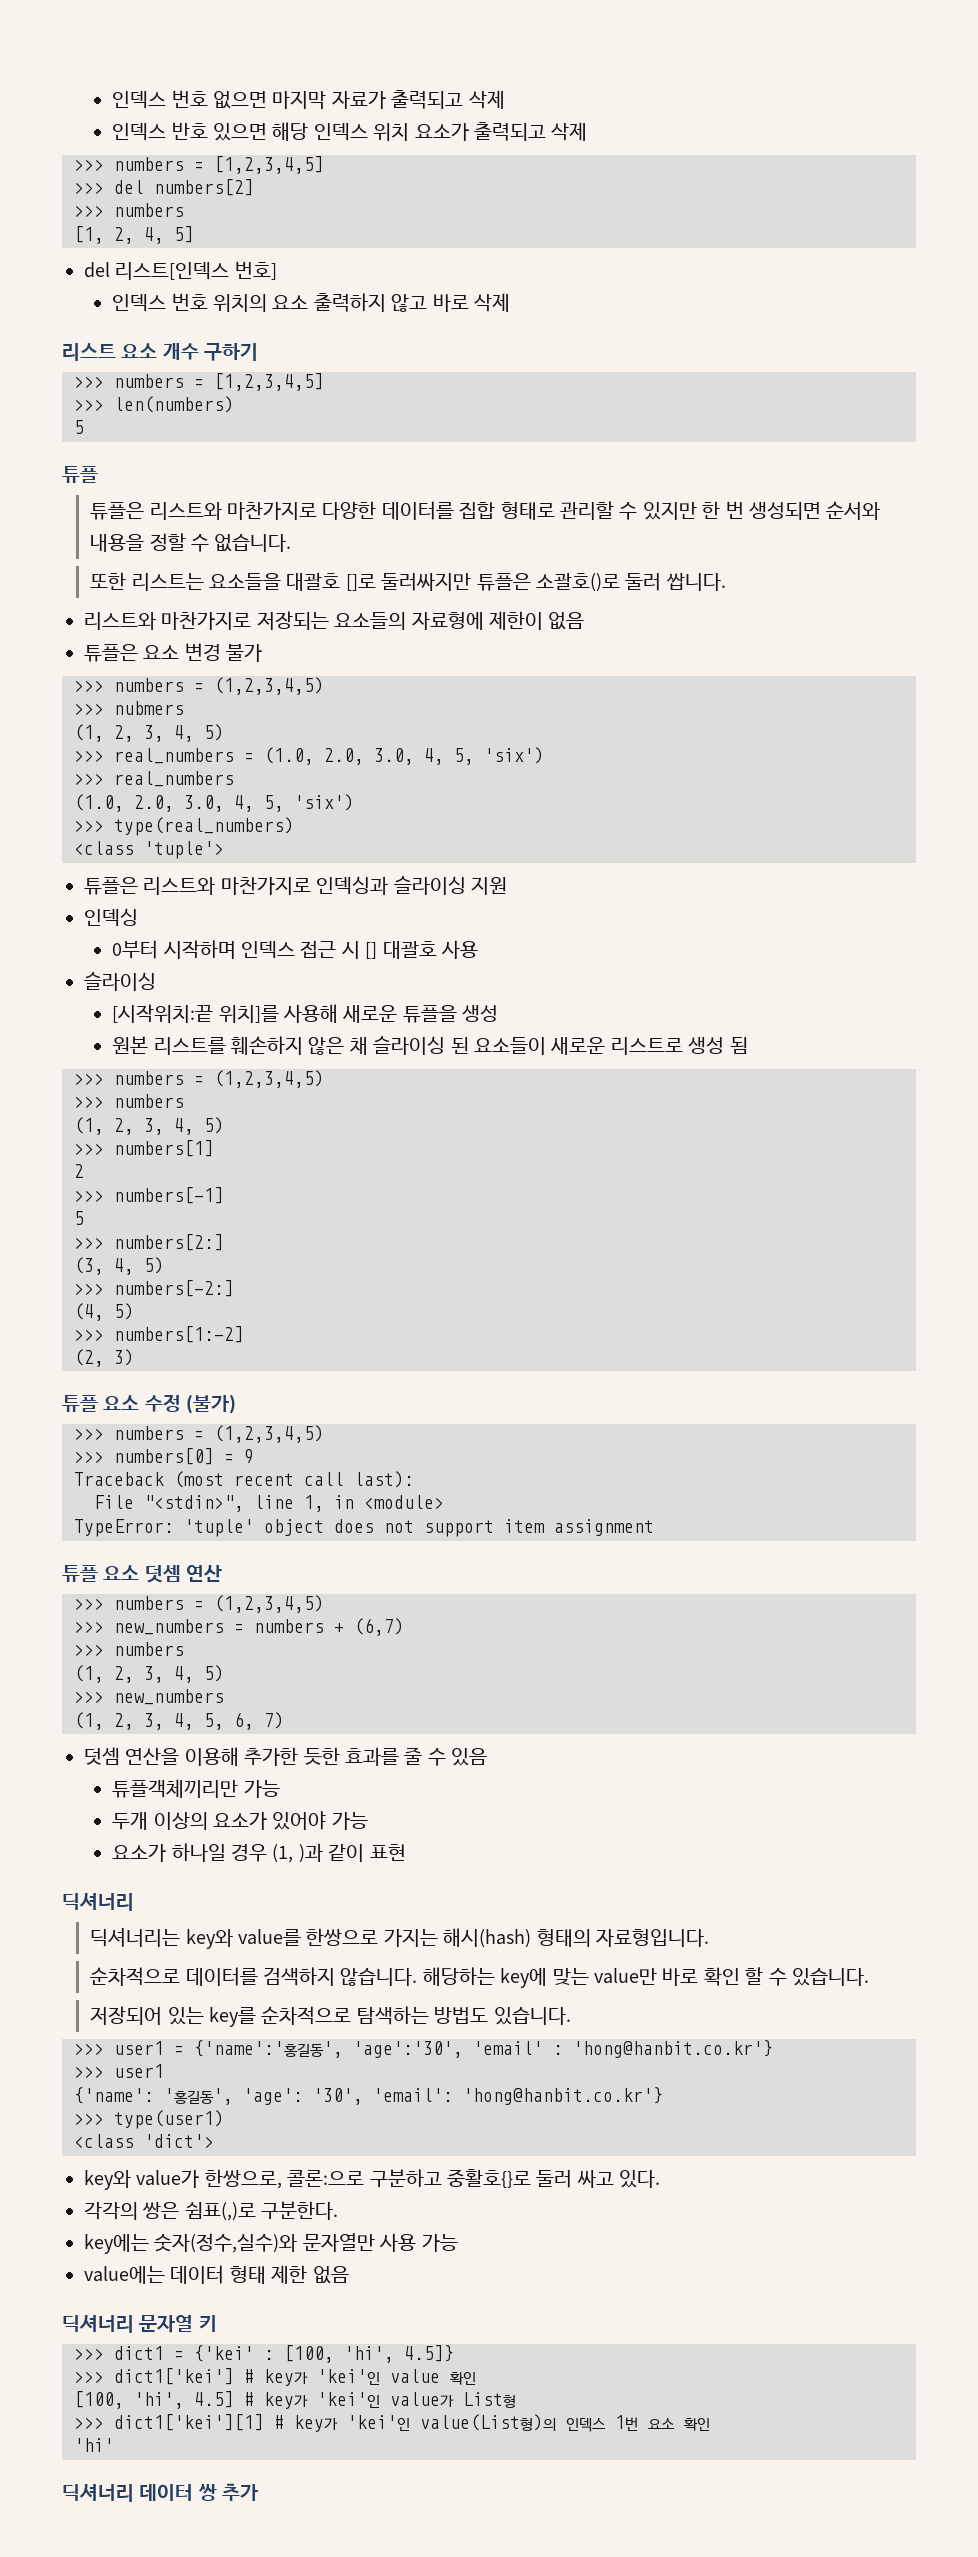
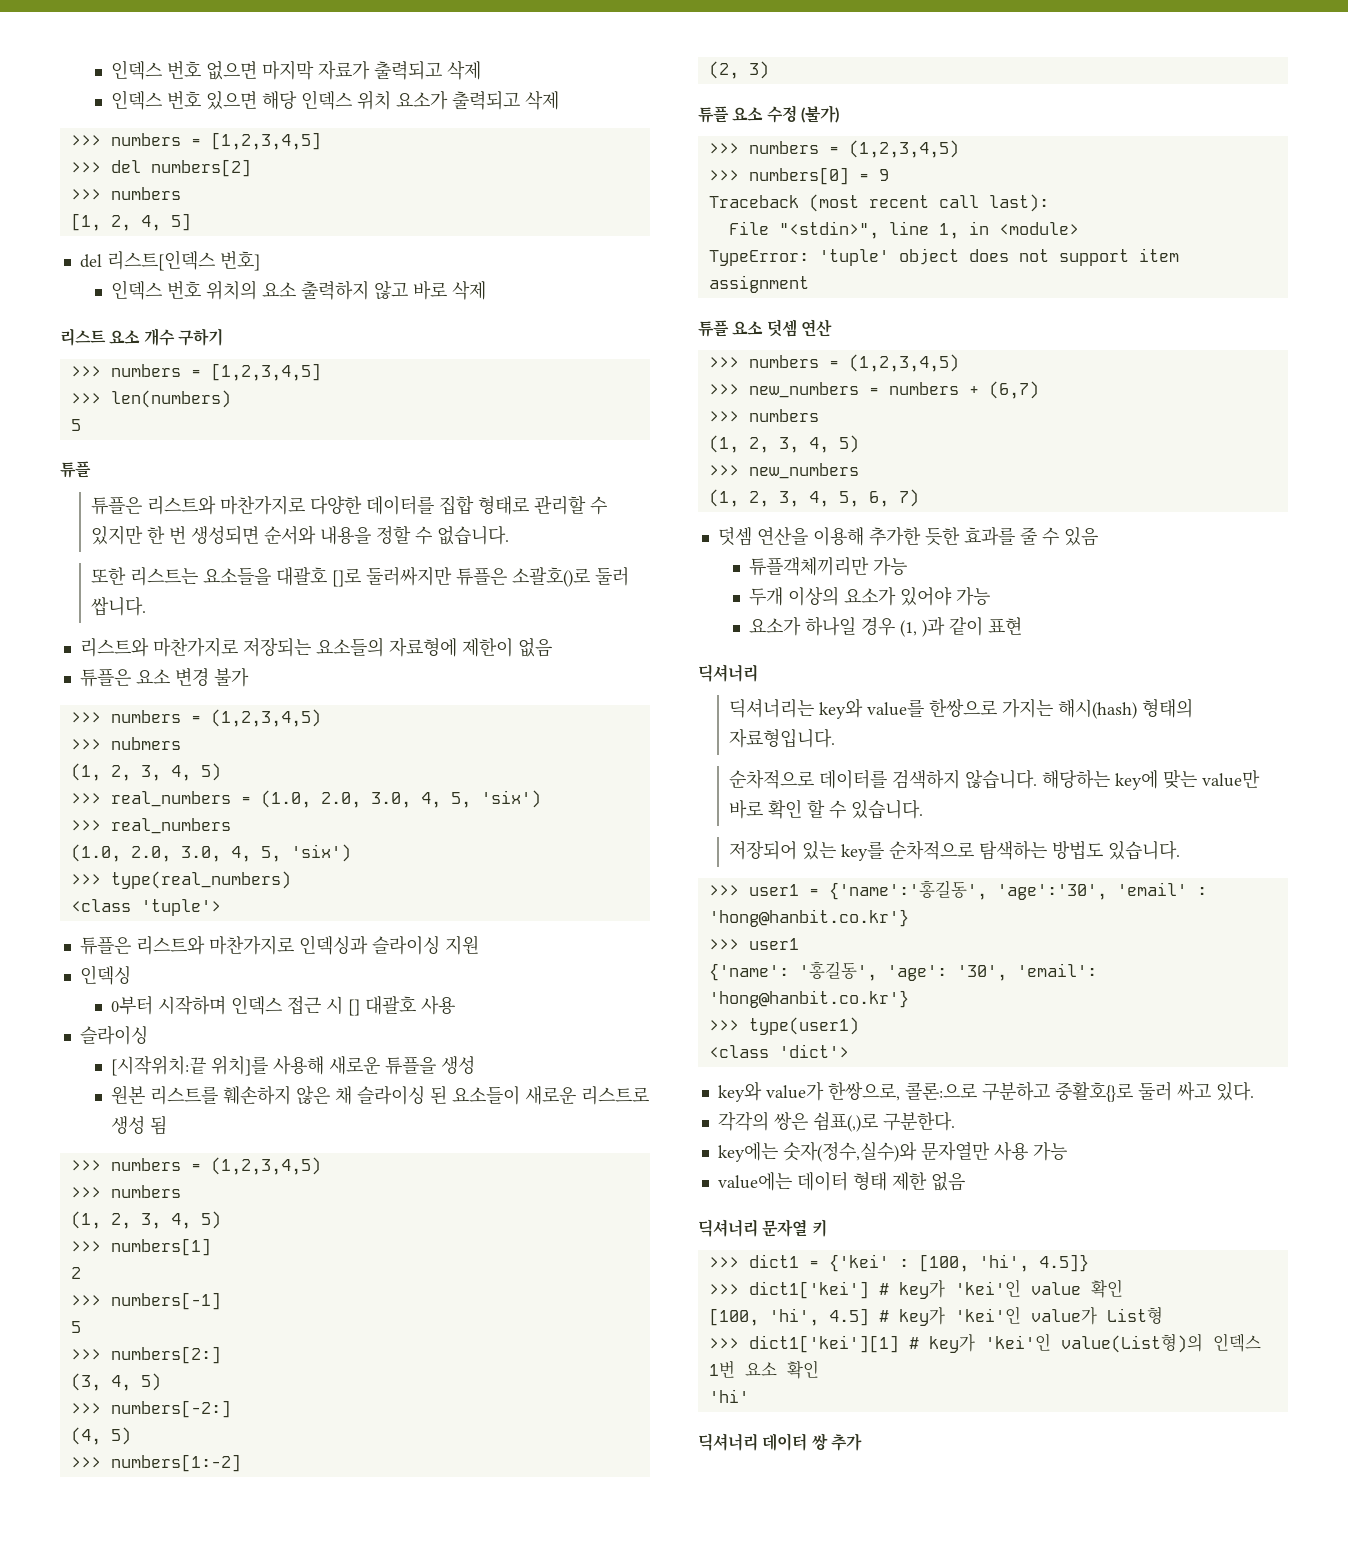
- 인덱스 반호 있으면 해당 인덱스 위치 요소가 출력되고 삭제
+ 인덱스 번호 있으면 해당 인덱스 위치 요소가 출력되고 삭제

